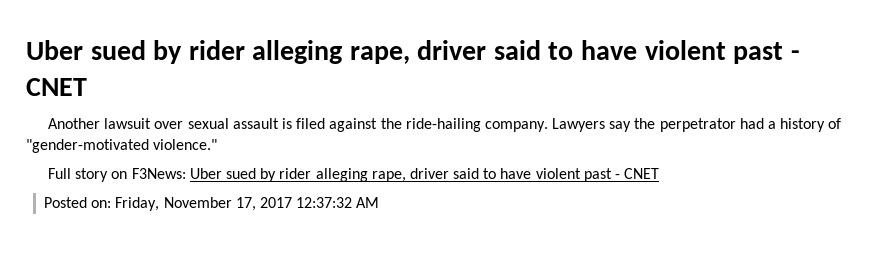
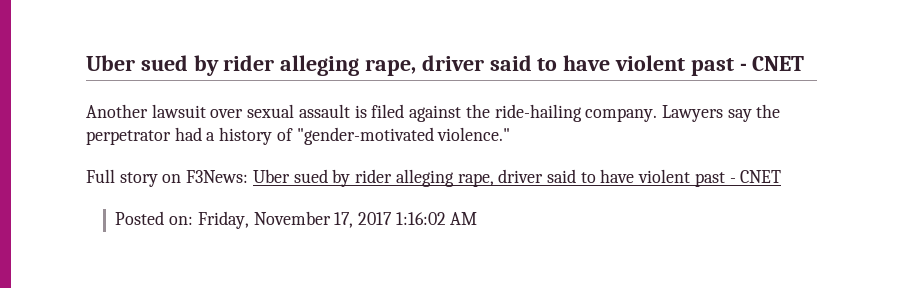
- Posted on: Friday, November 17, 2017 12:37:32 AM
+ Posted on: Friday, November 17, 2017 1:16:02 AM

